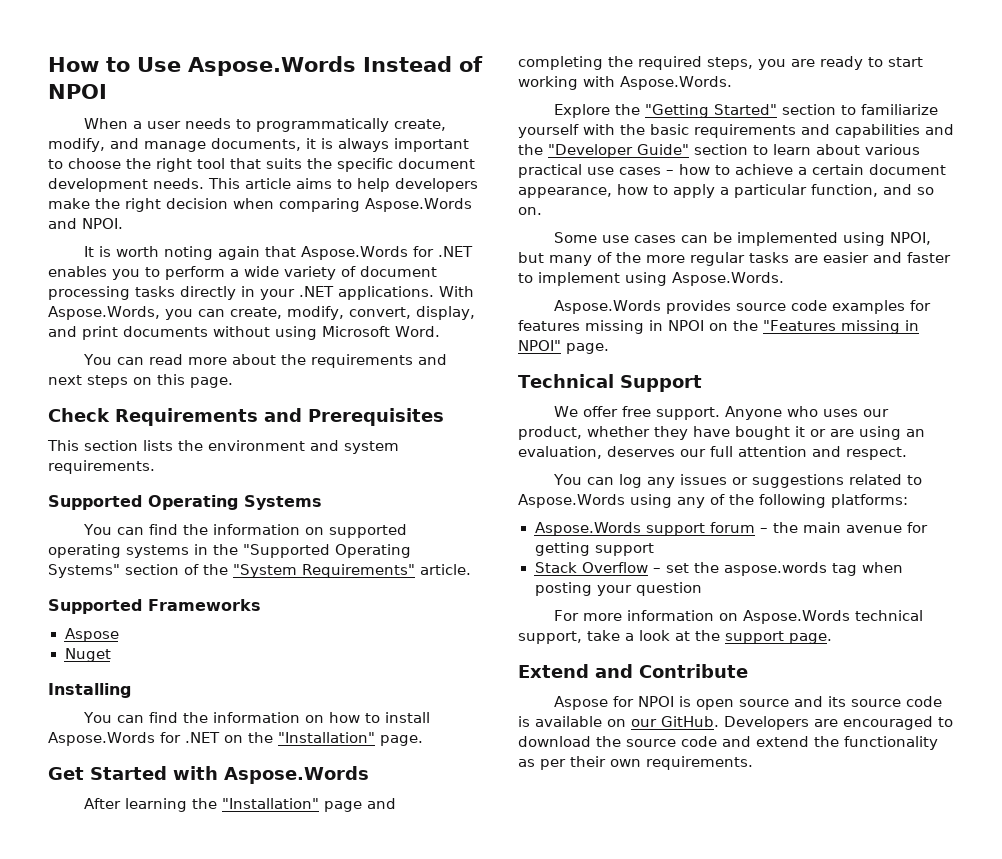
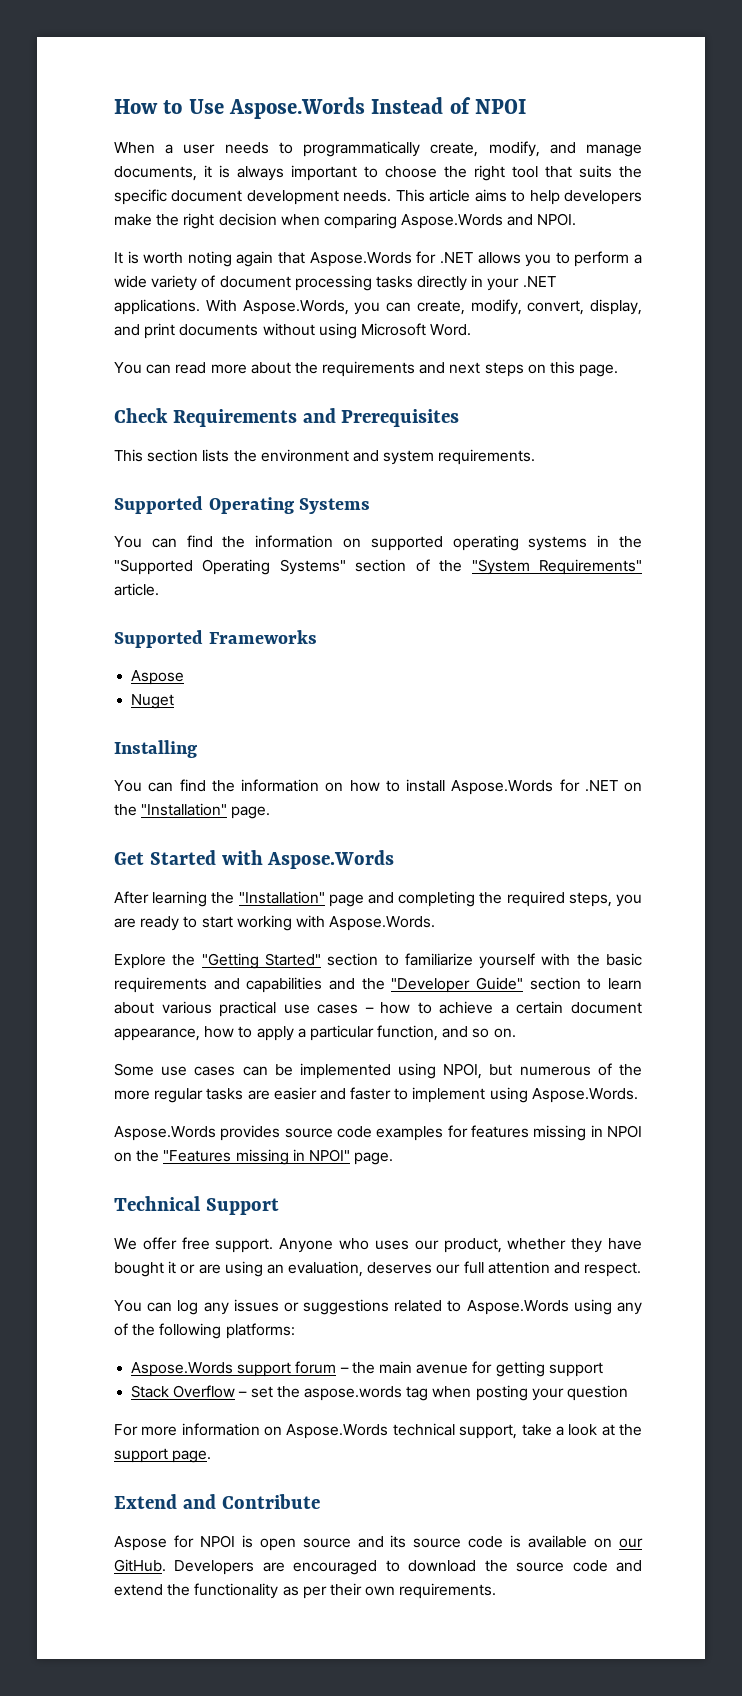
- It is worth noting again that Aspose.Words for .NET enables you to perform a wide variety of document processing tasks directly in your .NET applications.
+ It is worth noting again that Aspose.Words for .NET allows you to perform a wide variety of document processing tasks directly in your .NET applications.
- Some use cases can be implemented using NPOI, but many of the more regular tasks are easier and faster to implement using Aspose.Words.
+ Some use cases can be implemented using NPOI, but numerous of the more regular tasks are easier and faster to implement using Aspose.Words.

